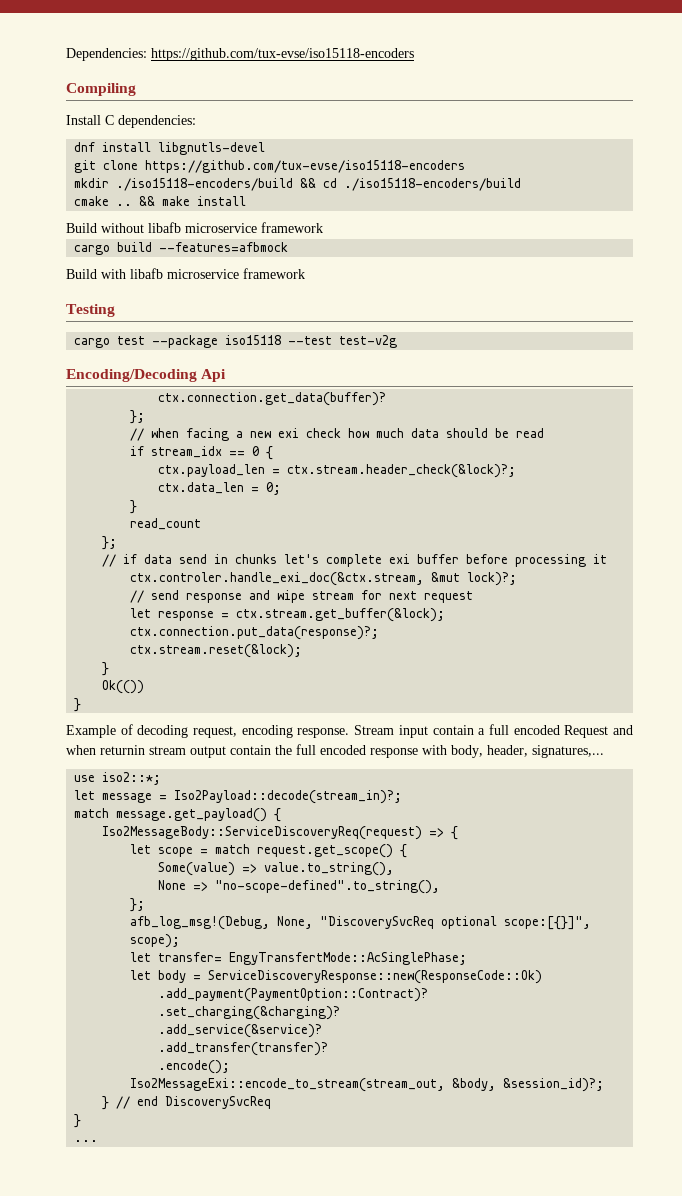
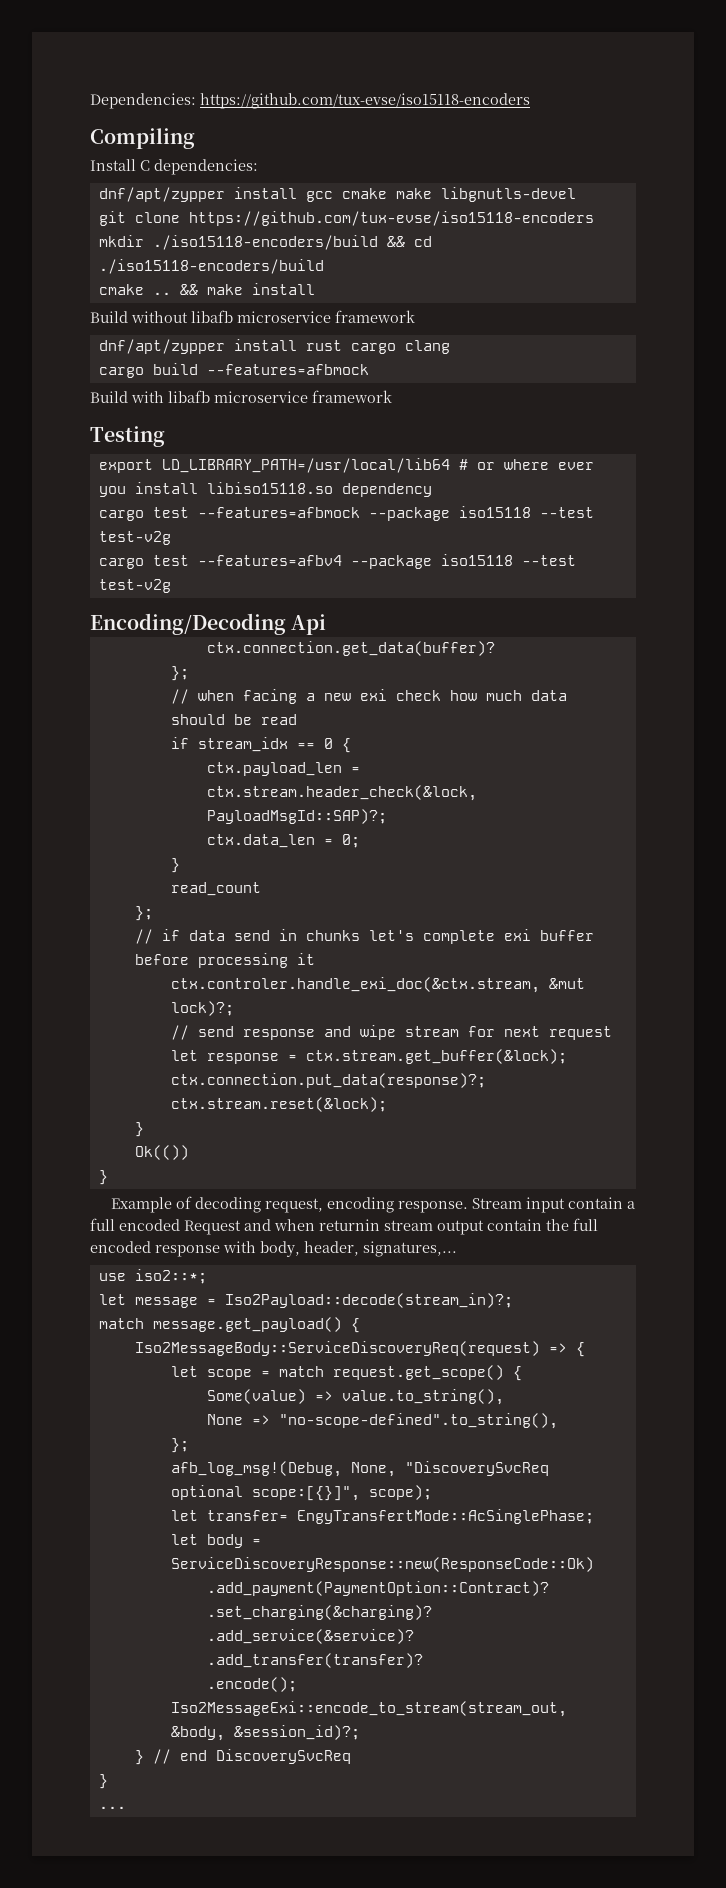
- dnf install libgnutls-devel
+ dnf/apt/zypper install gcc cmake make libgnutls-devel
+ dnf/apt/zypper install rust cargo clang
- cargo test --package iso15118 --test test-v2g
+ export LD_LIBRARY_PATH=/usr/local/lib64 # or where ever you install libiso15118.so dependency
+ cargo test --features=afbmock --package iso15118 --test test-v2g
+ cargo test --features=afbv4 --package iso15118 --test test-v2g
- ctx.payload_len = ctx.stream.header_check(&lock)?;
+ ctx.payload_len = ctx.stream.header_check(&lock, PayloadMsgId::SAP)?;

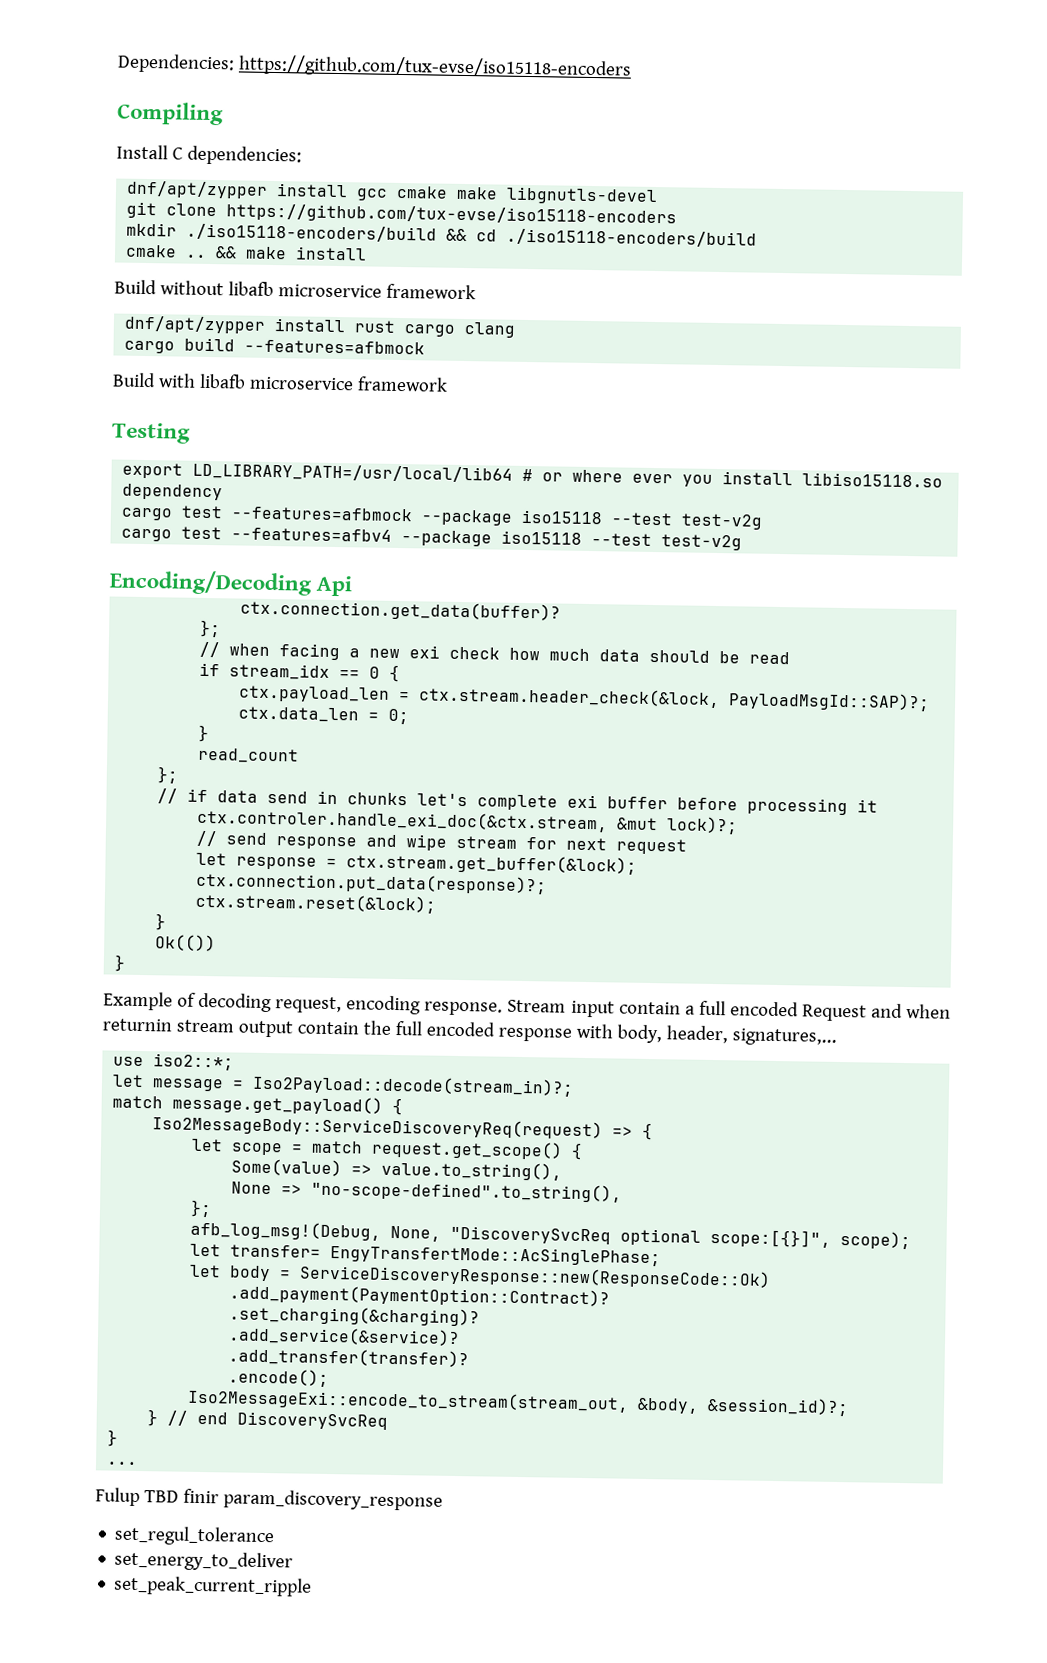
+ Fulup TBD finir param_discovery_response
+ set_regul_tolerance
+ set_energy_to_deliver
+ set_peak_current_ripple

